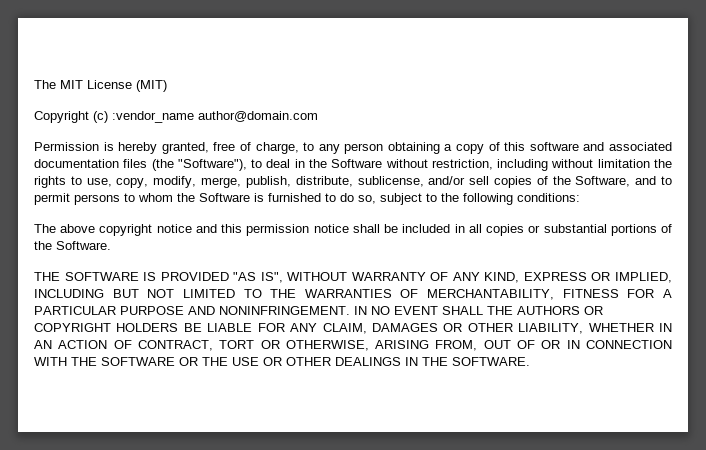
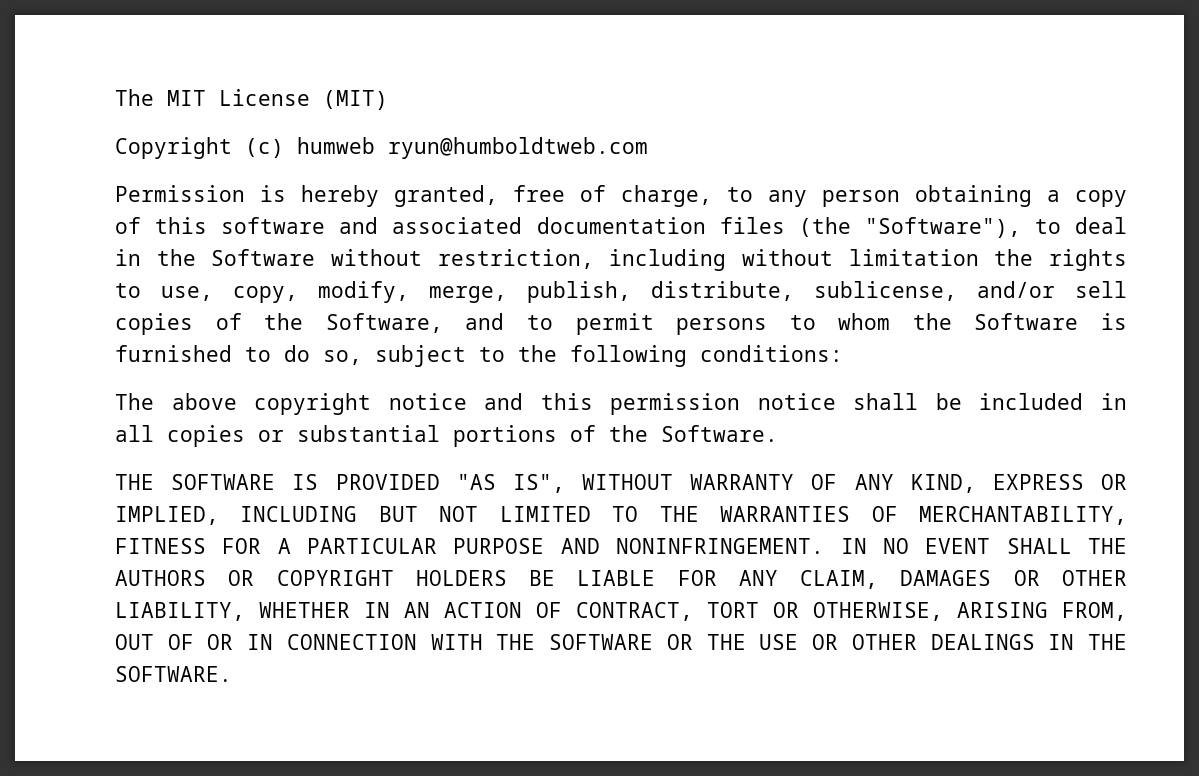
- Copyright (c) :vendor_name author@domain.com
+ Copyright (c) humweb ryun@humboldtweb.com

